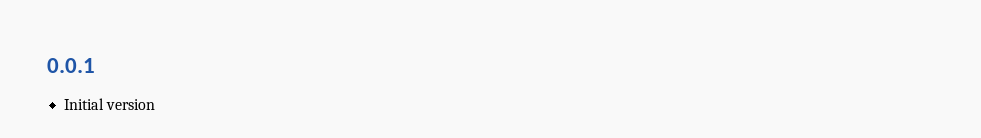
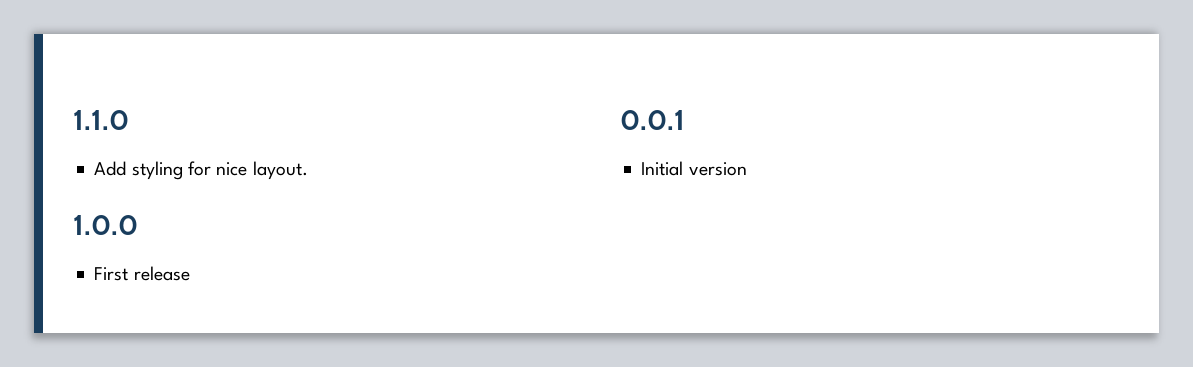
+ 1.1.0
+ Add styling for nice layout.
+ 1.0.0
+ First release

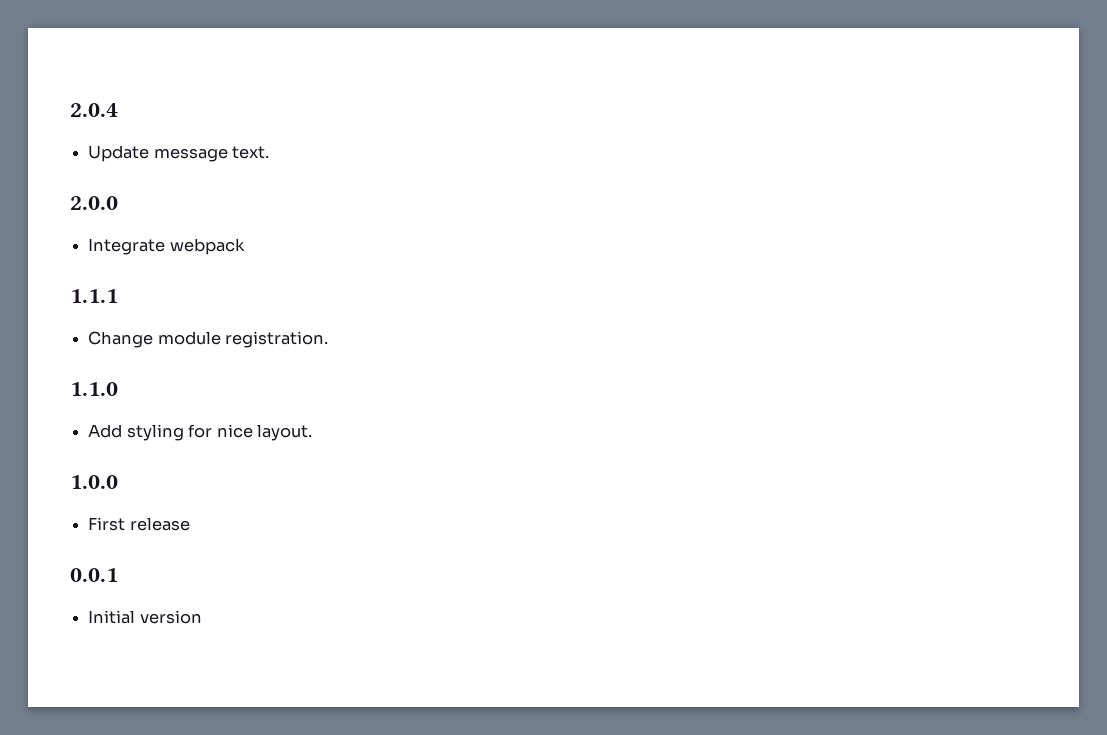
+ 2.0.4
+ Update message text.
+ 2.0.0
+ Integrate webpack
+ 1.1.1
+ Change module registration.

